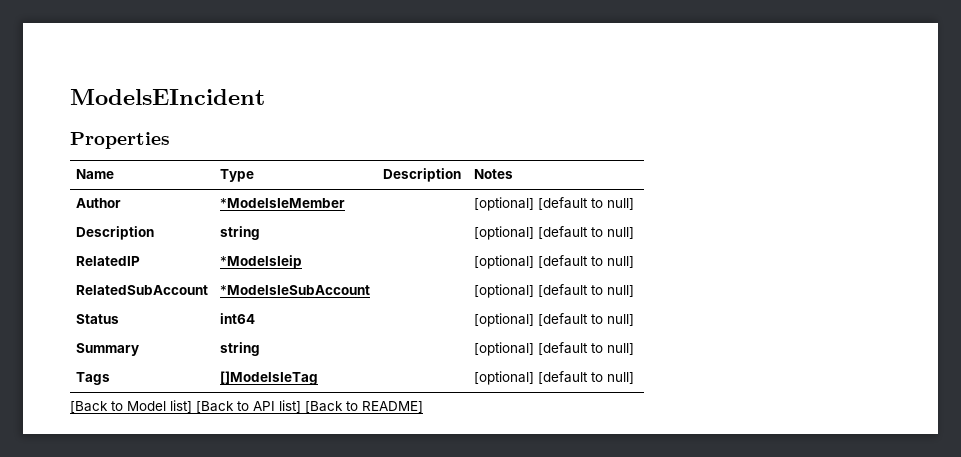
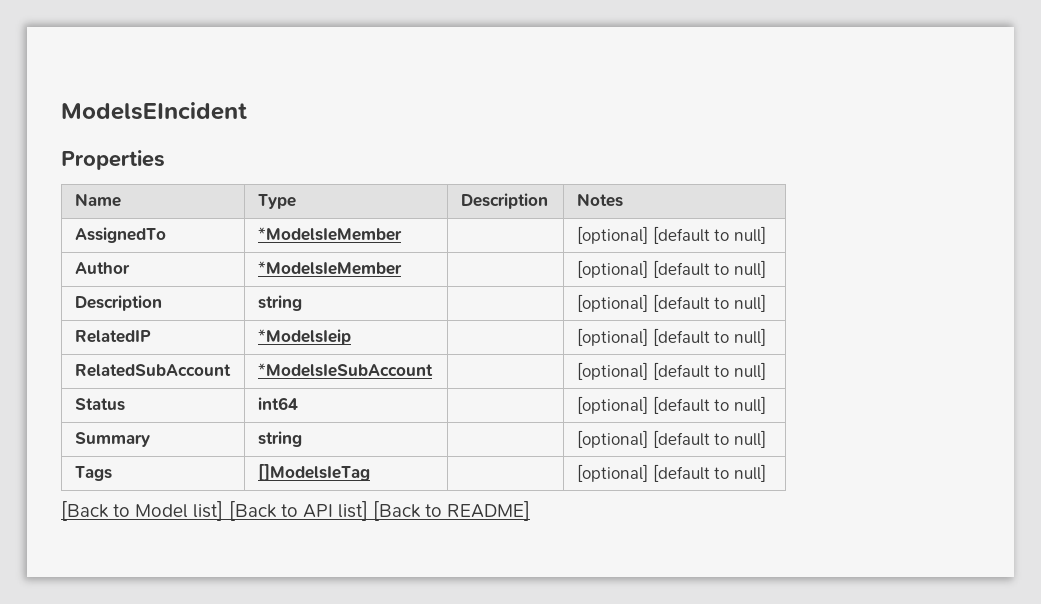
+ AssignedTo | *ModelsIeMember | | [optional] [default to null]

